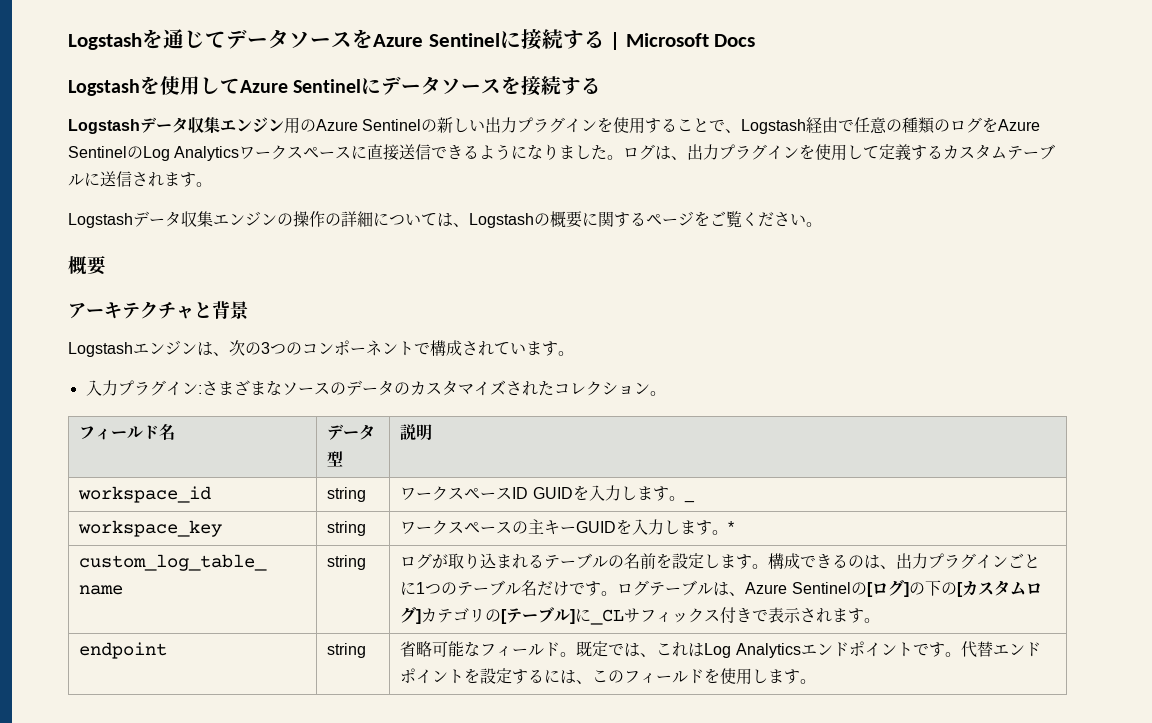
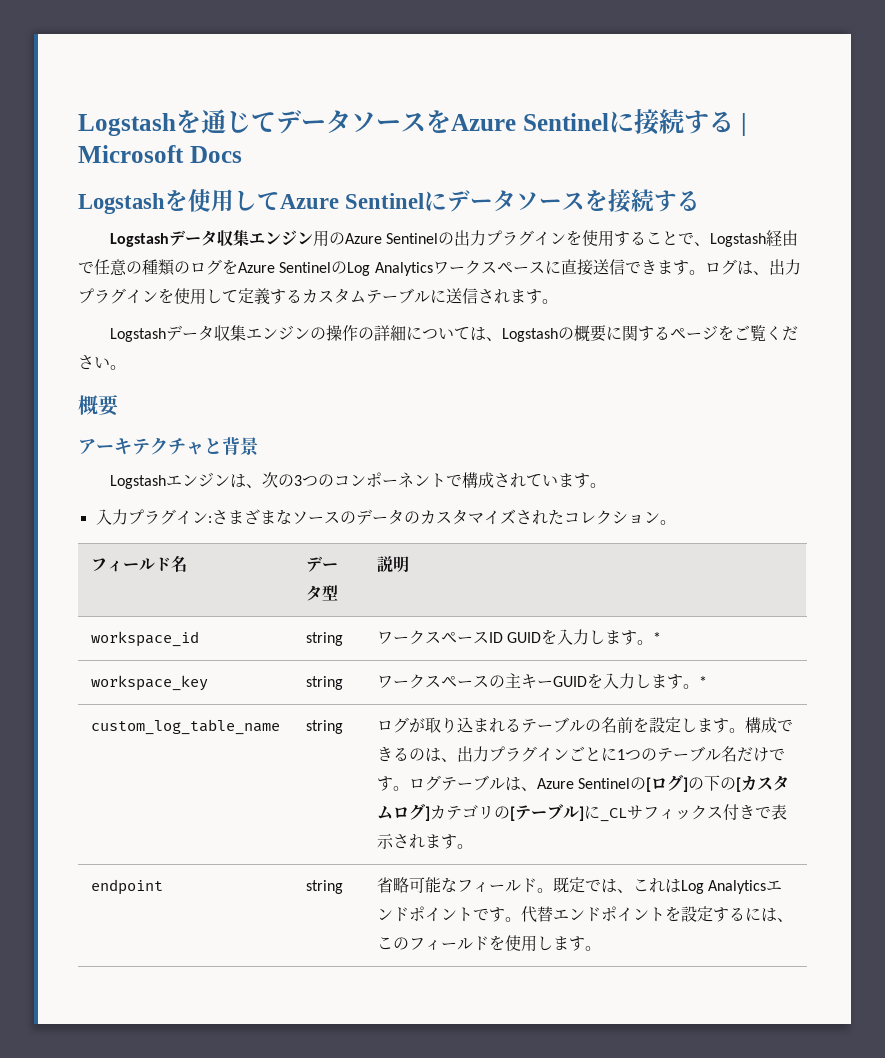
- Logstashデータ収集エンジン用のAzure Sentinelの新しい出力プラグインを使用することで、Logstash経由で任意の種類のログをAzure SentinelのLog Analyticsワークスペースに直接送信できるようになりました。
+ Logstashデータ収集エンジン用のAzure Sentinelの出力プラグインを使用することで、Logstash経由で任意の種類のログをAzure SentinelのLog Analyticsワークスペースに直接送信できます。
- workspace_id | string | ワークスペースID GUIDを入力します。_
+ workspace_id | string | ワークスペースID GUIDを入力します。*

